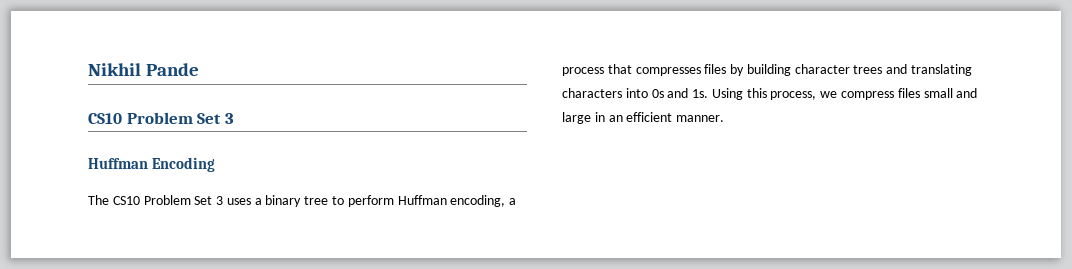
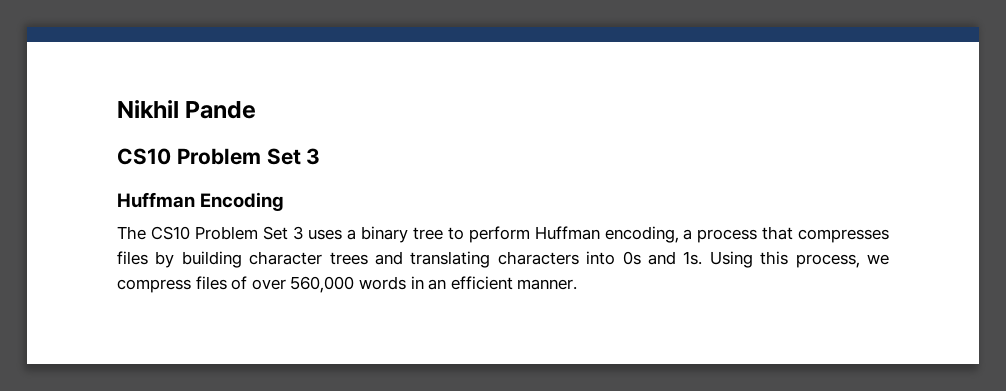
- Using this process, we compress files small and large in an efficient manner.
+ Using this process, we compress files of over 560,000 words in an efficient manner.

